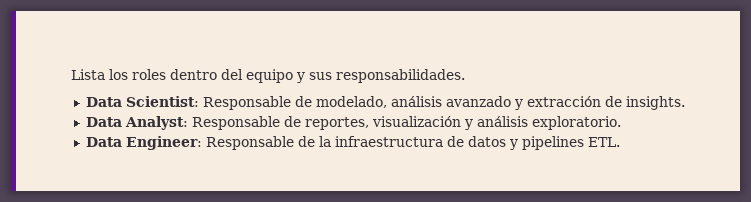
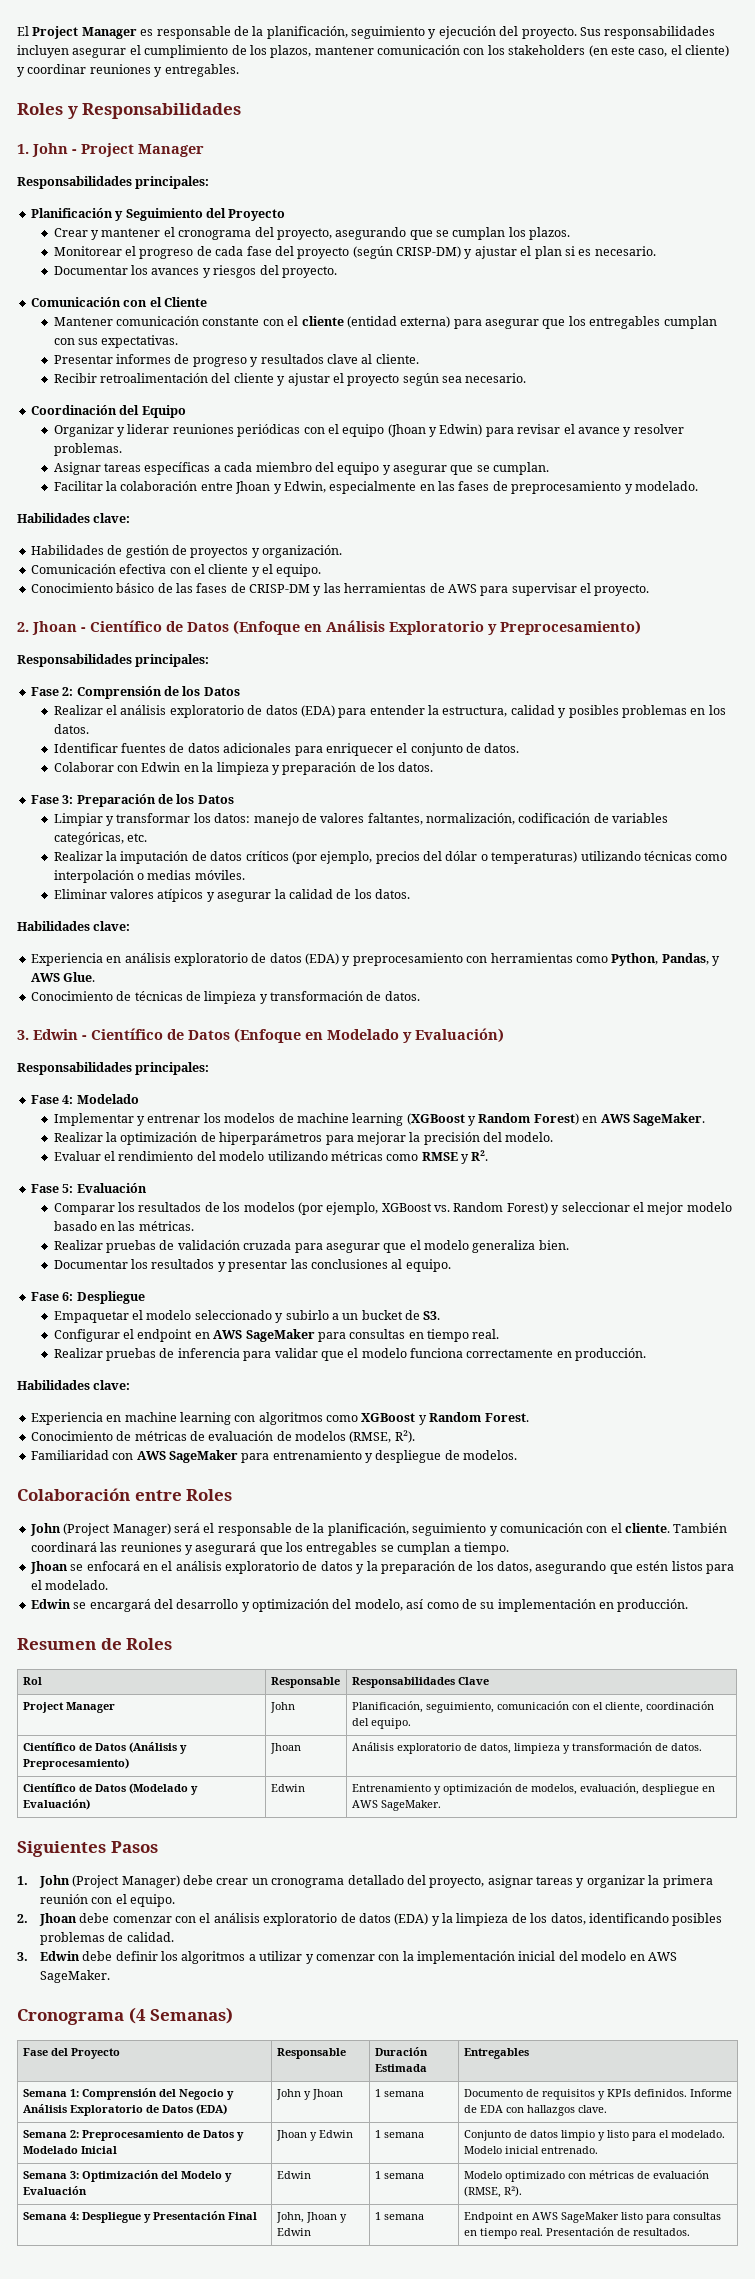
- Lista los roles dentro del equipo y sus responsabilidades.
- Data Scientist: Responsable de modelado, análisis avanzado y extracción de insights.
- Data Analyst: Responsable de reportes, visualización y análisis exploratorio.
- Data Engineer: Responsable de la infraestructura de datos y pipelines ETL.
+ El Project Manager es responsable de la planificación, seguimiento y ejecución del proyecto. Sus responsabilidades incluyen asegurar el cumplimiento de los plazos, mantener comunicación con los stakeholders (en este caso, el cliente) y coordinar reuniones y entregables.
+ Roles y Responsabilidades
+ 1. John - Project Manager
+ Responsabilidades principales:
+ Planificación y Seguimiento del Proyecto
+ Crear y mantener el cronograma del proyecto, asegurando que se cumplan los plazos.
+ Monitorear el progreso de cada fase del proyecto (según CRISP-DM) y ajustar el plan si es necesario.
+ Documentar los avances y riesgos del proyecto.
+ Comunicación con el Cliente
+ Mantener comunicación constante con el cliente (entidad externa) para asegurar que los entregables cumplan con sus expectativas.
+ Presentar informes de progreso y resultados clave al cliente.
+ Recibir retroalimentación del cliente y ajustar el proyecto según sea necesario.
+ Coordinación del Equipo
+ Organizar y liderar reuniones periódicas con el equipo (Jhoan y Edwin) para revisar el avance y resolver problemas.
+ Asignar tareas específicas a cada miembro del equipo y asegurar que se cumplan.
+ Facilitar la colaboración entre Jhoan y Edwin, especialmente en las fases de preprocesamiento y modelado.
+ Habilidades clave:
+ Habilidades de gestión de proyectos y organización.
+ Comunicación efectiva con el cliente y el equipo.
+ Conocimiento básico de las fases de CRISP-DM y las herramientas de AWS para supervisar el proyecto.
+ 2. Jhoan - Científico de Datos (Enfoque en Análisis Exploratorio y Preprocesamiento)
+ Responsabilidades principales:
+ Fase 2: Comprensión de los Datos
+ Realizar el análisis exploratorio de datos (EDA) para entender la estructura, calidad y posibles problemas en los datos.
+ Identificar fuentes de datos adicionales para enriquecer el conjunto de datos.
+ Colaborar con Edwin en la limpieza y preparación de los datos.
+ Fase 3: Preparación de los Datos
+ Limpiar y transformar los datos: manejo de valores faltantes, normalización, codificación de variables categóricas, etc.
+ Realizar la imputación de datos críticos (por ejemplo, precios del dólar o temperaturas) utilizando técnicas como interpolación o medias móviles.
+ Eliminar valores atípicos y asegurar la calidad de los datos.
+ Habilidades clave:
+ Experiencia en análisis exploratorio de datos (EDA) y preprocesamiento con herramientas como Python, Pandas, y AWS Glue.
+ Conocimiento de técnicas de limpieza y transformación de datos.
+ 3. Edwin - Científico de Datos (Enfoque en Modelado y Evaluación)
+ Responsabilidades principales:
+ Fase 4: Modelado
+ Implementar y entrenar los modelos de machine learning (XGBoost y Random Forest) en AWS SageMaker.
+ Realizar la optimización de hiperparámetros para mejorar la precisión del modelo.
+ Evaluar el rendimiento del modelo utilizando métricas como RMSE y R².
+ Fase 5: Evaluación
+ Comparar los resultados de los modelos (por ejemplo, XGBoost vs. Random Forest) y seleccionar el mejor modelo basado en las métricas.
+ Realizar pruebas de validación cruzada para asegurar que el modelo generaliza bien.
+ Documentar los resultados y presentar las conclusiones al equipo.
+ Fase 6: Despliegue
+ Empaquetar el modelo seleccionado y subirlo a un bucket de S3.
+ Configurar el endpoint en AWS SageMaker para consultas en tiempo real.
+ Realizar pruebas de inferencia para validar que el modelo funciona correctamente en producción.
+ Habilidades clave:
+ Experiencia en machine learning con algoritmos como XGBoost y Random Forest.
+ Conocimiento de métricas de evaluación de modelos (RMSE, R²).
+ Familiaridad con AWS SageMaker para entrenamiento y despliegue de modelos.
+ Colaboración entre Roles
+ John (Project Manager) será el responsable de la planificación, seguimiento y comunicación con el cliente. También coordinará las reuniones y asegurará que los entregables se cumplan a tiempo.
+ Jhoan se enfocará en el análisis exploratorio de datos y la preparación de los datos, asegurando que estén listos para el modelado.
+ Edwin se encargará del desarrollo y optimización del modelo, así como de su implementación en producción.
+ Resumen de Roles
+ Rol | Responsable | Responsabilidades Clave
+ Project Manager | John | Planificación, seguimiento, comunicación con el cliente, coordinación del equipo.
+ Científico de Datos (Análisis y Preprocesamiento) | Jhoan | Análisis exploratorio de datos, limpieza y transformación de datos.
+ Científico de Datos (Modelado y Evaluación) | Edwin | Entrenamiento y optimización de modelos, evaluación, despliegue en AWS SageMaker.
+ Siguientes Pasos
+ 1. John (Project Manager) debe crear un cronograma detallado del proyecto, asignar tareas y organizar la primera reunión con el equipo.
+ 2. Jhoan debe comenzar con el análisis exploratorio de datos (EDA) y la limpieza de los datos, identificando posibles problemas de calidad.
+ 3. Edwin debe definir los algoritmos a utilizar y comenzar con la implementación inicial del modelo en AWS SageMaker.
+ Cronograma (4 Semanas)
+ Fase del Proyecto | Responsable | Duración Estimada | Entregables
+ Semana 1: Comprensión del Negocio y Análisis Exploratorio de Datos (EDA) | John y Jhoan | 1 semana | Documento de requisitos y KPIs definidos. Informe de EDA con hallazgos clave.
+ Semana 2: Preprocesamiento de Datos y Modelado Inicial | Jhoan y Edwin | 1 semana | Conjunto de datos limpio y listo para el modelado. Modelo inicial entrenado.
+ Semana 3: Optimización del Modelo y Evaluación | Edwin | 1 semana | Modelo optimizado con métricas de evaluación (RMSE, R²).
+ Semana 4: Despliegue y Presentación Final | John, Jhoan y Edwin | 1 semana | Endpoint en AWS SageMaker listo para consultas en tiempo real. Presentación de resultados.

